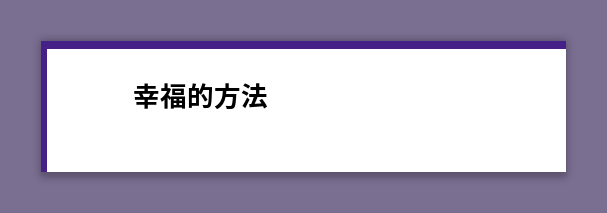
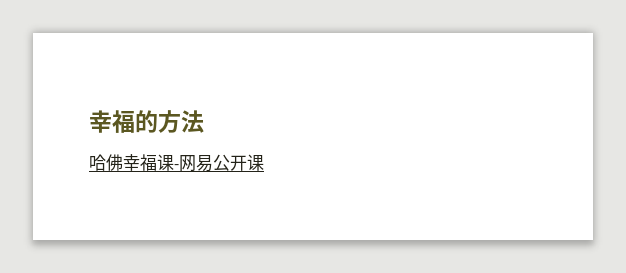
+ 哈佛幸福课-网易公开课

